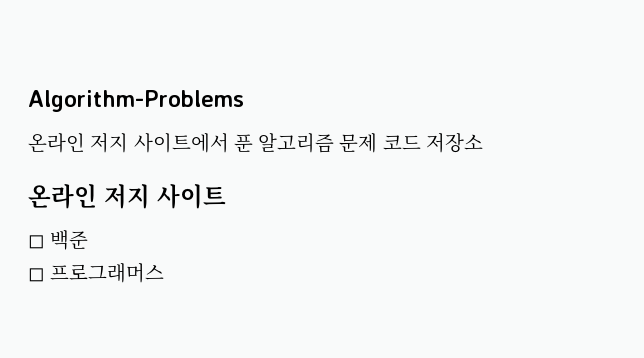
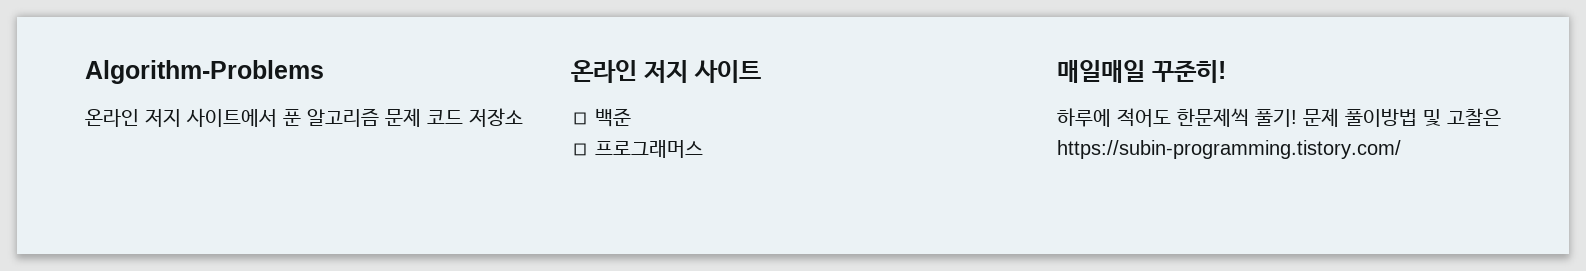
+ 매일매일 꾸준히!
+ 하루에 적어도 한문제씩 풀기! 문제 풀이방법 및 고찰은 https://subin-programming.tistory.com/

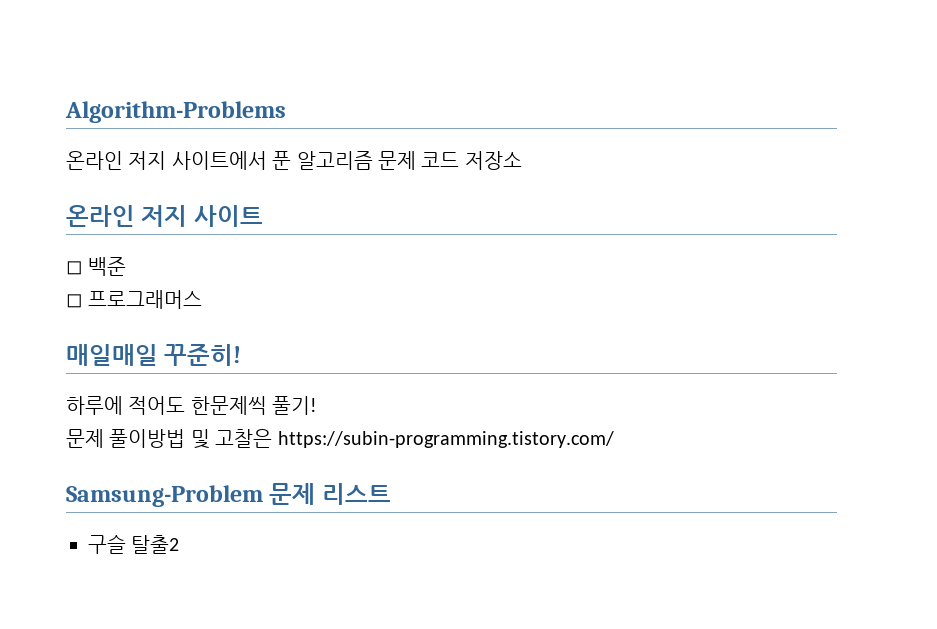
- 하루에 적어도 한문제씩 풀기! 문제 풀이방법 및 고찰은 https://subin-programming.tistory.com/
+ 하루에 적어도 한문제씩 풀기!
+ 문제 풀이방법 및 고찰은 https://subin-programming.tistory.com/
+ Samsung-Problem 문제 리스트
+ 구슬 탈출2

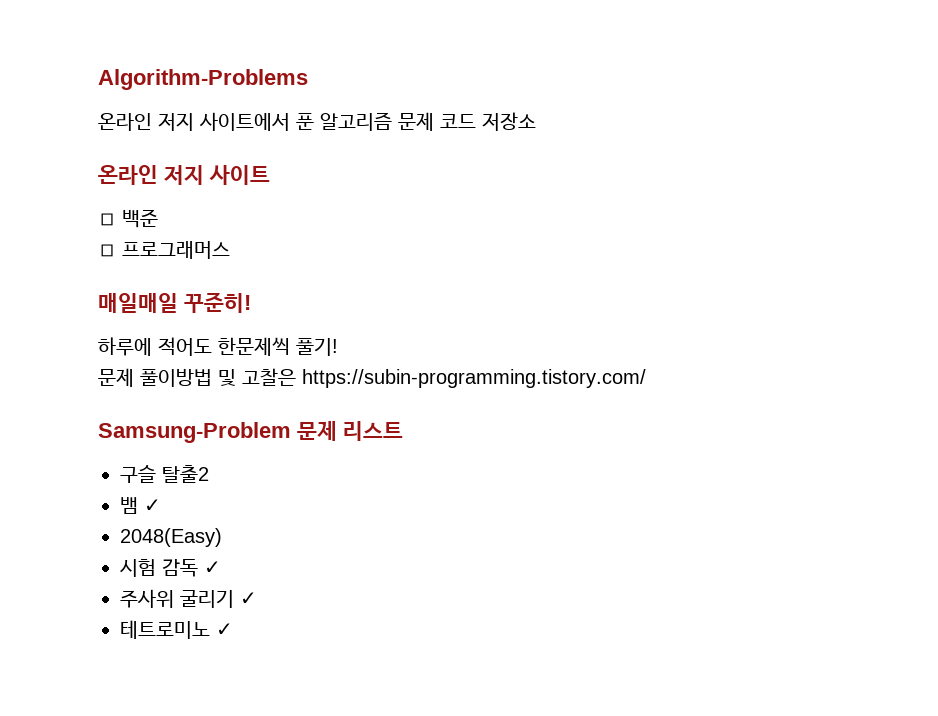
+ 뱀 ✓
+ 2048(Easy)
+ 시험 감독 ✓
+ 주사위 굴리기 ✓
+ 테트로미노 ✓

